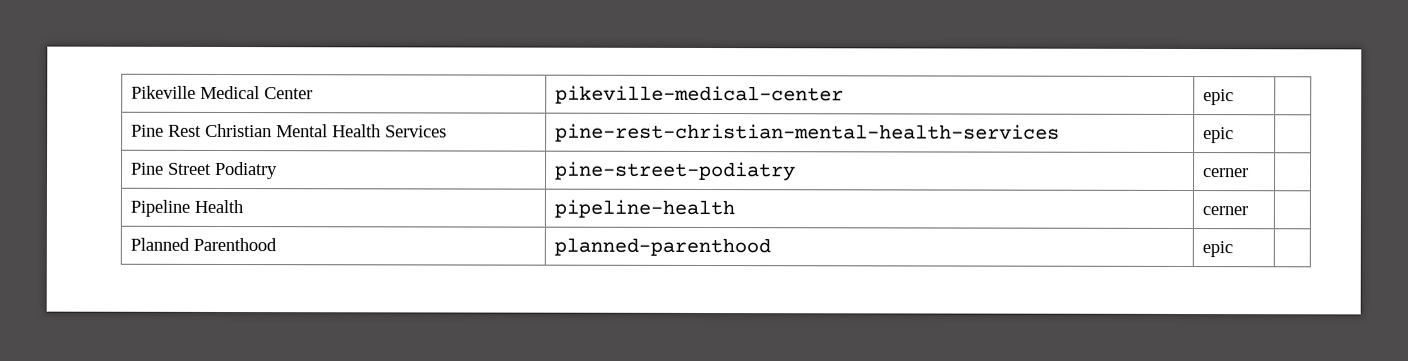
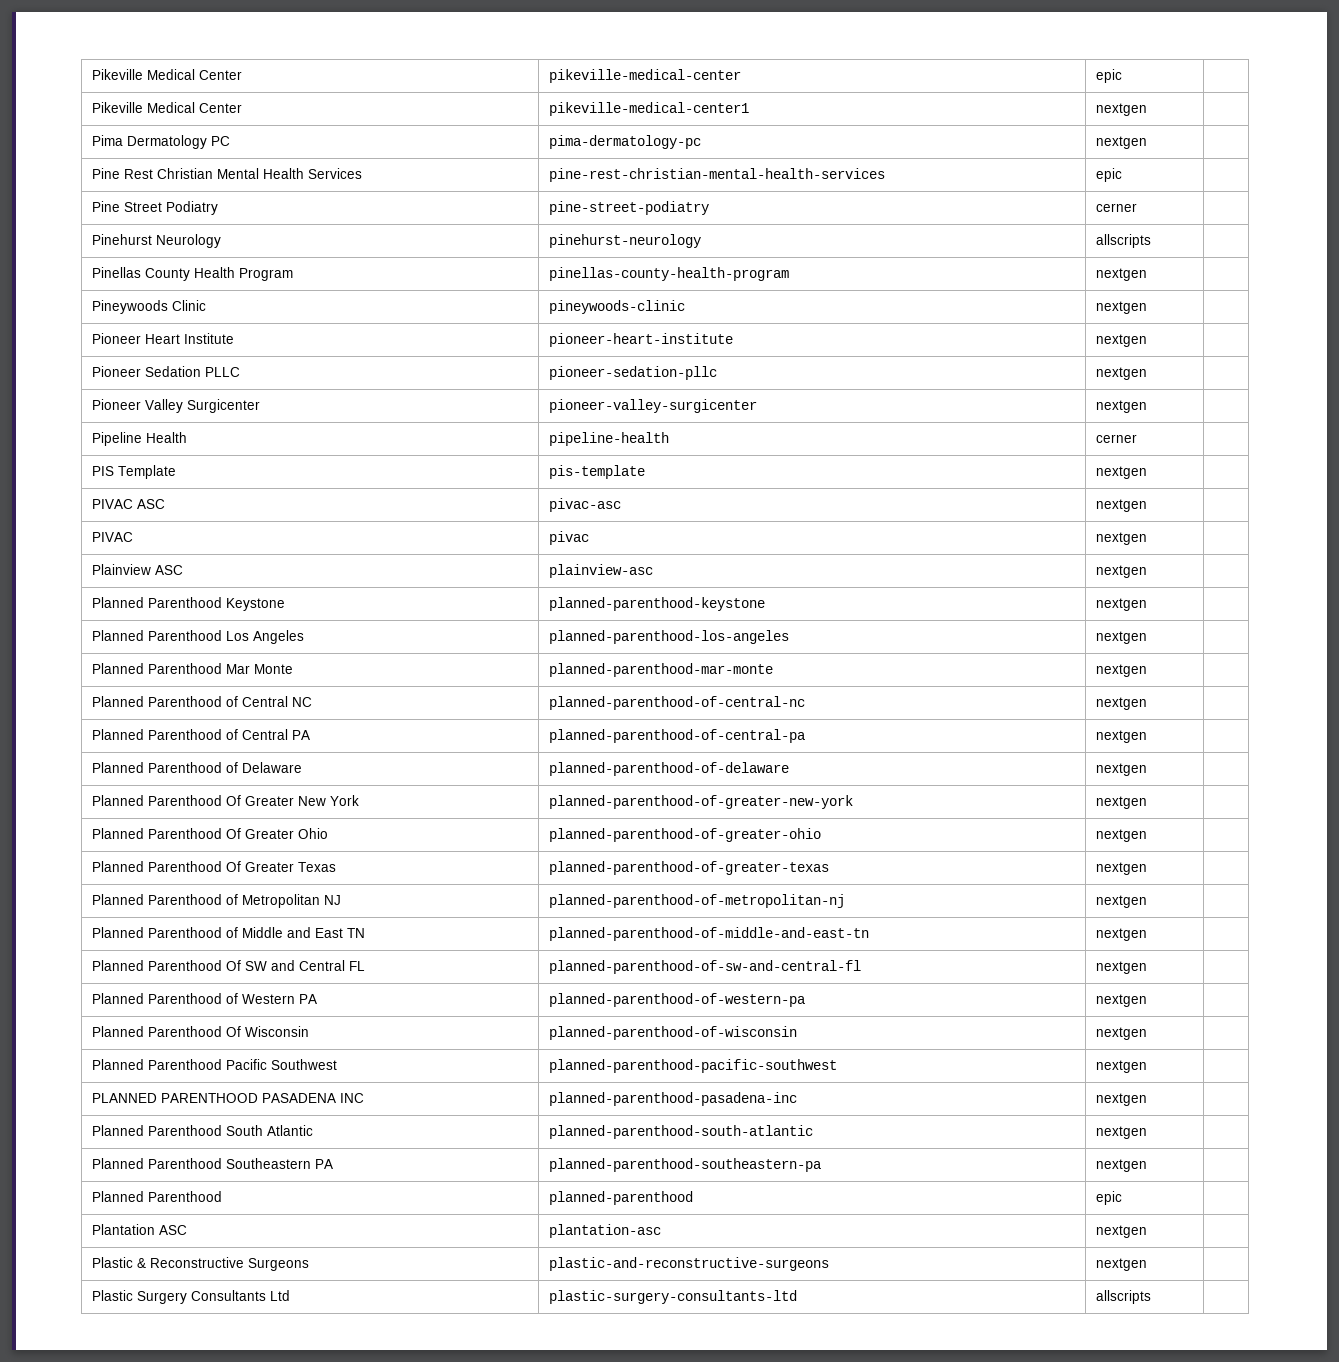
+ Pikeville Medical Center | pikeville-medical-center1 | nextgen |
+ Pima Dermatology PC | pima-dermatology-pc | nextgen |
+ Pinehurst Neurology | pinehurst-neurology | allscripts |
+ Pinellas County Health Program | pinellas-county-health-program | nextgen |
+ Pineywoods Clinic | pineywoods-clinic | nextgen |
+ Pioneer Heart Institute | pioneer-heart-institute | nextgen |
+ Pioneer Sedation PLLC | pioneer-sedation-pllc | nextgen |
+ Pioneer Valley Surgicenter | pioneer-valley-surgicenter | nextgen |
  Pipeline Health | pipeline-health | cerner |
+ PIS Template | pis-template | nextgen |
+ PIVAC ASC | pivac-asc | nextgen |
+ PIVAC | pivac | nextgen |
+ Plainview ASC | plainview-asc | nextgen |
+ Planned Parenthood Keystone | planned-parenthood-keystone | nextgen |
+ Planned Parenthood Los Angeles | planned-parenthood-los-angeles | nextgen |
+ Planned Parenthood Mar Monte | planned-parenthood-mar-monte | nextgen |
+ Planned Parenthood of Central NC | planned-parenthood-of-central-nc | nextgen |
+ Planned Parenthood of Central PA | planned-parenthood-of-central-pa | nextgen |
+ Planned Parenthood of Delaware | planned-parenthood-of-delaware | nextgen |
+ Planned Parenthood Of Greater New York | planned-parenthood-of-greater-new-york | nextgen |
+ Planned Parenthood Of Greater Ohio | planned-parenthood-of-greater-ohio | nextgen |
+ Planned Parenthood Of Greater Texas | planned-parenthood-of-greater-texas | nextgen |
+ Planned Parenthood of Metropolitan NJ | planned-parenthood-of-metropolitan-nj | nextgen |
+ Planned Parenthood of Middle and East TN | planned-parenthood-of-middle-and-east-tn | nextgen |
+ Planned Parenthood Of SW and Central FL | planned-parenthood-of-sw-and-central-fl | nextgen |
+ Planned Parenthood of Western PA | planned-parenthood-of-western-pa | nextgen |
+ Planned Parenthood Of Wisconsin | planned-parenthood-of-wisconsin | nextgen |
+ Planned Parenthood Pacific Southwest | planned-parenthood-pacific-southwest | nextgen |
+ PLANNED PARENTHOOD PASADENA INC | planned-parenthood-pasadena-inc | nextgen |
+ Planned Parenthood South Atlantic | planned-parenthood-south-atlantic | nextgen |
+ Planned Parenthood Southeastern PA | planned-parenthood-southeastern-pa | nextgen |
  Planned Parenthood | planned-parenthood | epic |
+ Plantation ASC | plantation-asc | nextgen |
+ Plastic & Reconstructive Surgeons | plastic-and-reconstructive-surgeons | nextgen |
+ Plastic Surgery Consultants Ltd | plastic-surgery-consultants-ltd | allscripts |

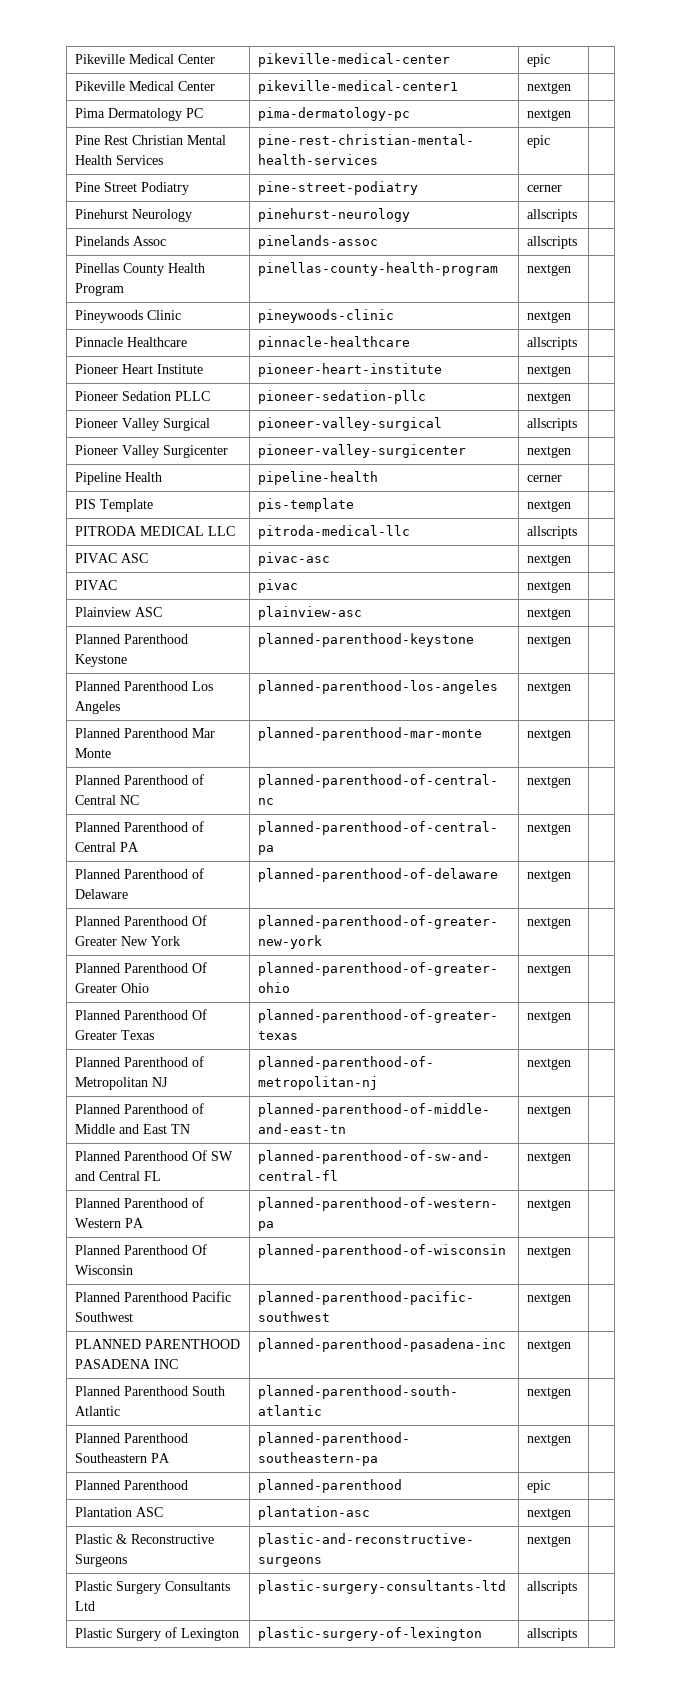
+ Pinelands Assoc | pinelands-assoc | allscripts |
+ Pinnacle Healthcare | pinnacle-healthcare | allscripts |
+ Pioneer Valley Surgical | pioneer-valley-surgical | allscripts |
+ PITRODA MEDICAL LLC | pitroda-medical-llc | allscripts |
+ Plastic Surgery of Lexington | plastic-surgery-of-lexington | allscripts |

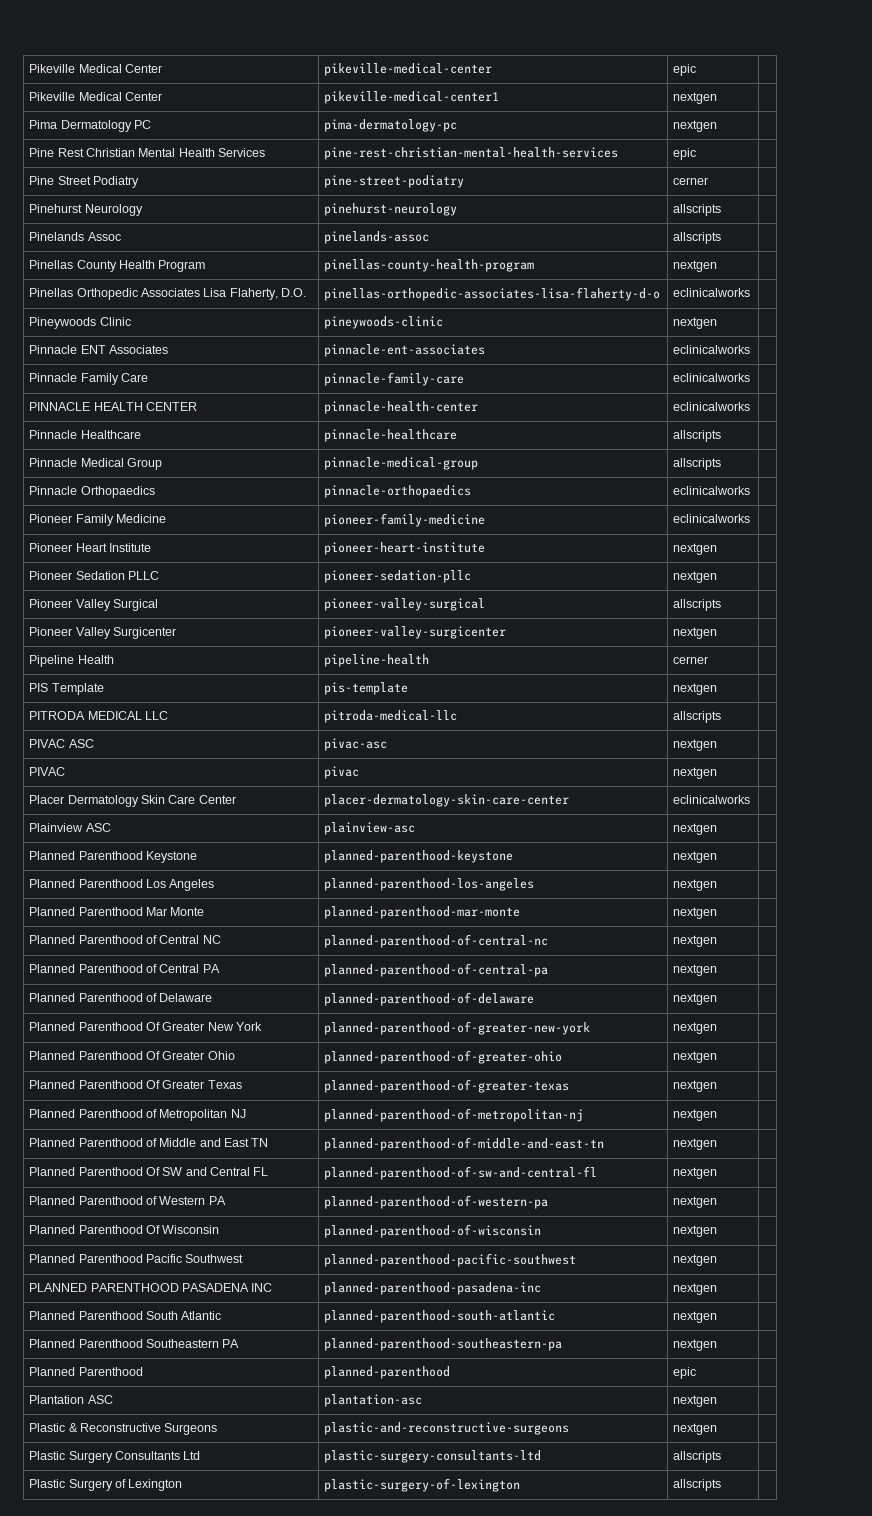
+ Pinellas Orthopedic Associates Lisa Flaherty, D.O. | pinellas-orthopedic-associates-lisa-flaherty-d-o | eclinicalworks |
  Pineywoods Clinic | pineywoods-clinic | nextgen |
+ Pinnacle ENT Associates | pinnacle-ent-associates | eclinicalworks |
+ Pinnacle Family Care | pinnacle-family-care | eclinicalworks |
+ PINNACLE HEALTH CENTER | pinnacle-health-center | eclinicalworks |
  Pinnacle Healthcare | pinnacle-healthcare | allscripts |
+ Pinnacle Medical Group | pinnacle-medical-group | allscripts |
+ Pinnacle Orthopaedics | pinnacle-orthopaedics | eclinicalworks |
+ Pioneer Family Medicine | pioneer-family-medicine | eclinicalworks |
+ Placer Dermatology Skin Care Center | placer-dermatology-skin-care-center | eclinicalworks |

